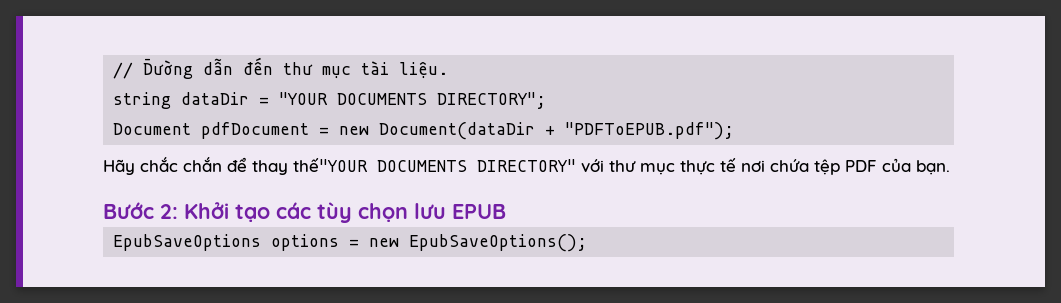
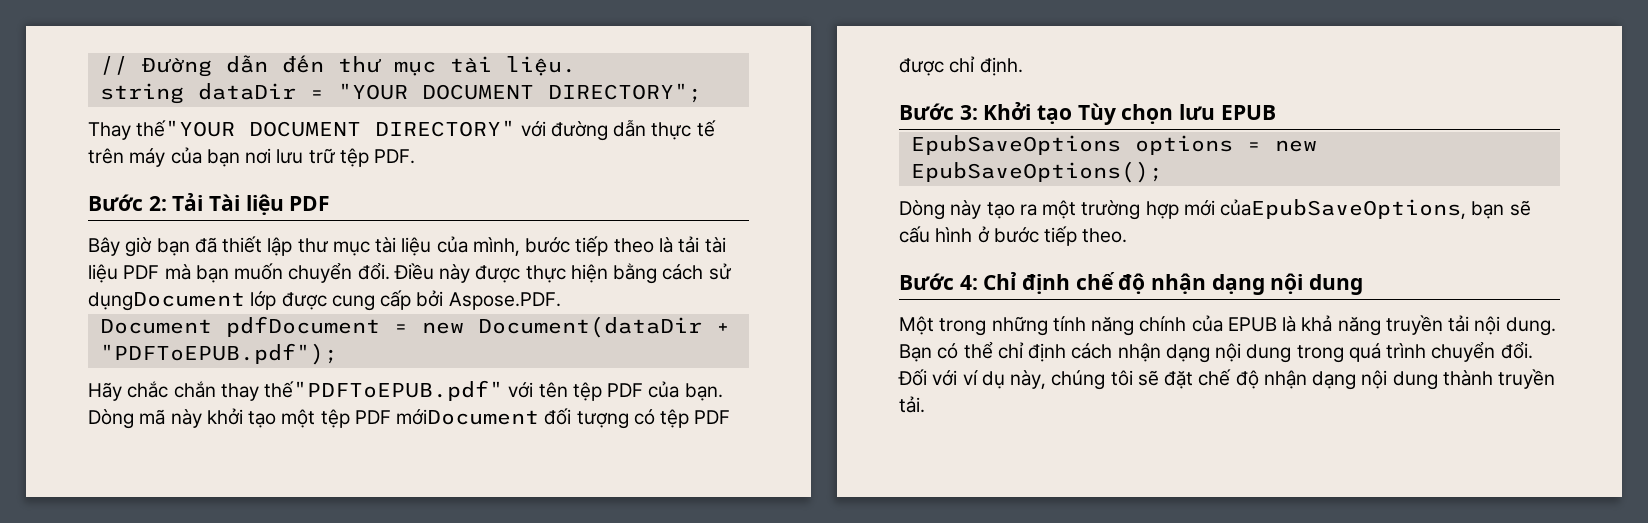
- string dataDir = "YOUR DOCUMENTS DIRECTORY";
+ string dataDir = "YOUR DOCUMENT DIRECTORY";
+ Thay thế"YOUR DOCUMENT DIRECTORY" với đường dẫn thực tế trên máy của bạn nơi lưu trữ tệp PDF.
+ Bước 2: Tải Tài liệu PDF
+ Bây giờ bạn đã thiết lập thư mục tài liệu của mình, bước tiếp theo là tải tài liệu PDF mà bạn muốn chuyển đổi. Điều này được thực hiện bằng cách sử dụngDocument lớp được cung cấp bởi Aspose.PDF.
- Hãy chắc chắn để thay thế"YOUR DOCUMENTS DIRECTORY" với thư mục thực tế nơi chứa tệp PDF của bạn.
- Bước 2: Khởi tạo các tùy chọn lưu EPUB
+ Hãy chắc chắn thay thế"PDFToEPUB.pdf" với tên tệp PDF của bạn. Dòng mã này khởi tạo một tệp PDF mớiDocument đối tượng có tệp PDF được chỉ định.
+ Bước 3: Khởi tạo Tùy chọn lưu EPUB
+ Dòng này tạo ra một trường hợp mới củaEpubSaveOptions, bạn sẽ cấu hình ở bước tiếp theo.
+ Bước 4: Chỉ định chế độ nhận dạng nội dung
+ Một trong những tính năng chính của EPUB là khả năng truyền tải nội dung. Bạn có thể chỉ định cách nhận dạng nội dung trong quá trình chuyển đổi. Đối với ví dụ này, chúng tôi sẽ đặt chế độ nhận dạng nội dung thành truyền tải.

